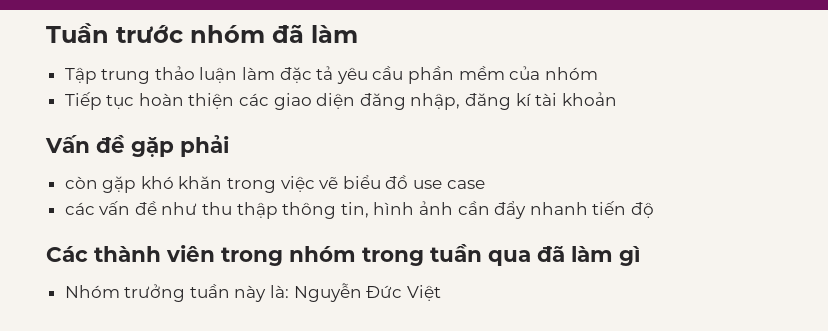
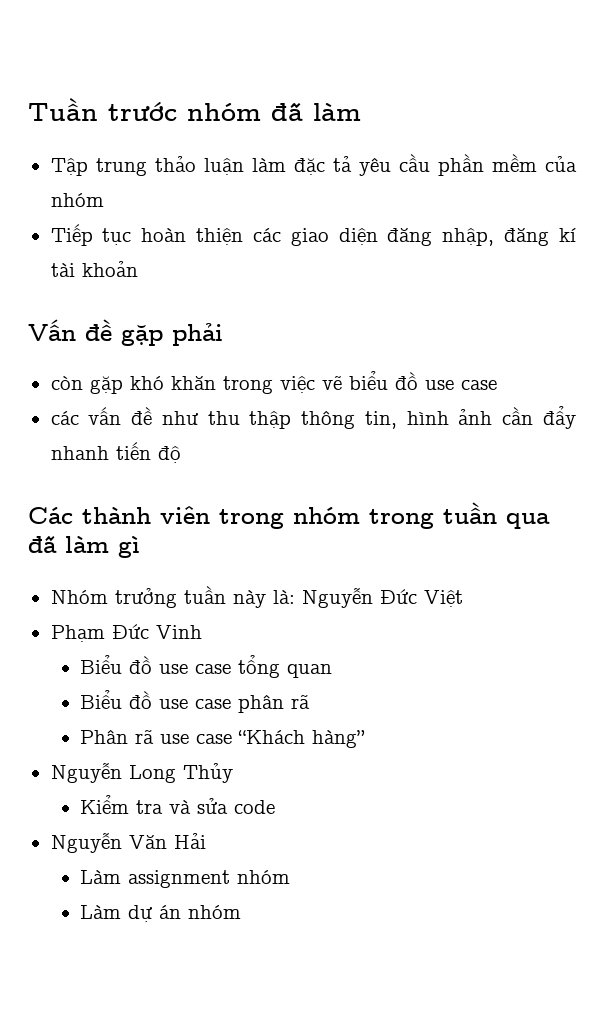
+ Phạm Đức Vinh
+ Biểu đồ use case tổng quan
+ Biểu đồ use case phân rã
+ Phân rã use case “Khách hàng”
+ Nguyễn Long Thủy
+ Kiểm tra và sửa code
+ Nguyễn Văn Hải
+ Làm assignment nhóm
+ Làm dự án nhóm

